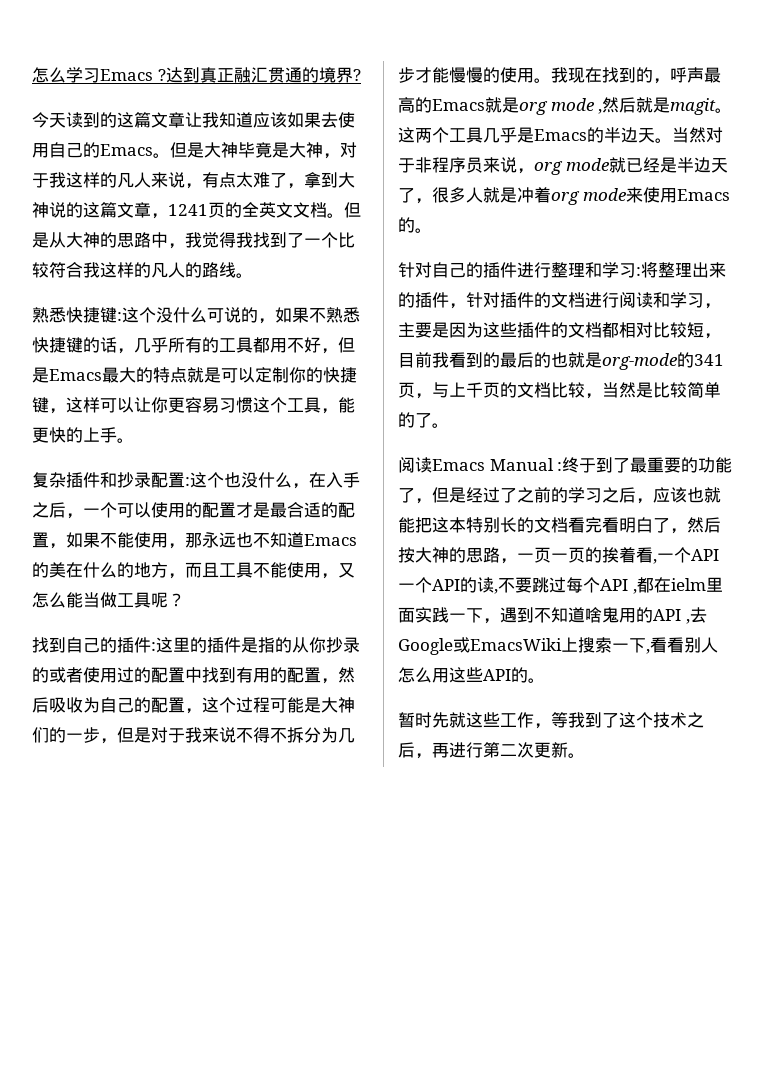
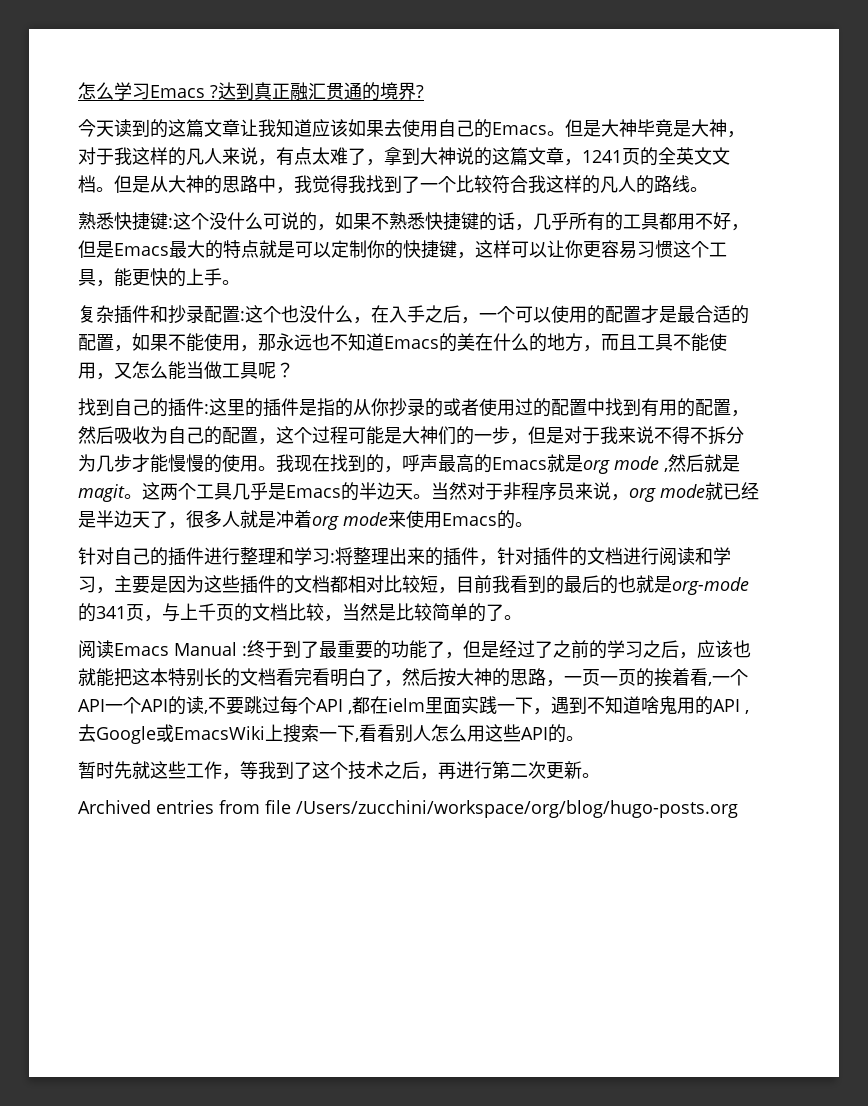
+ Archived entries from file /Users/zucchini/workspace/org/blog/hugo-posts.org

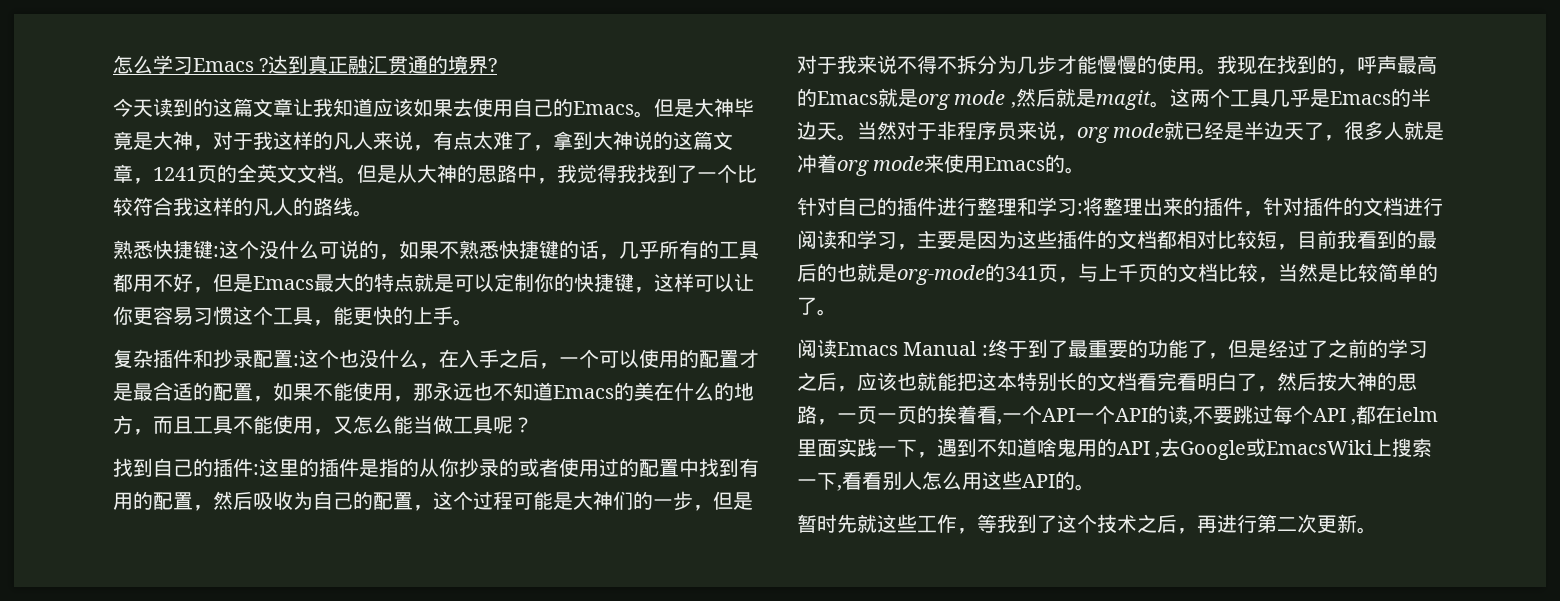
- Archived entries from file /Users/zucchini/workspace/org/blog/hugo-posts.org

